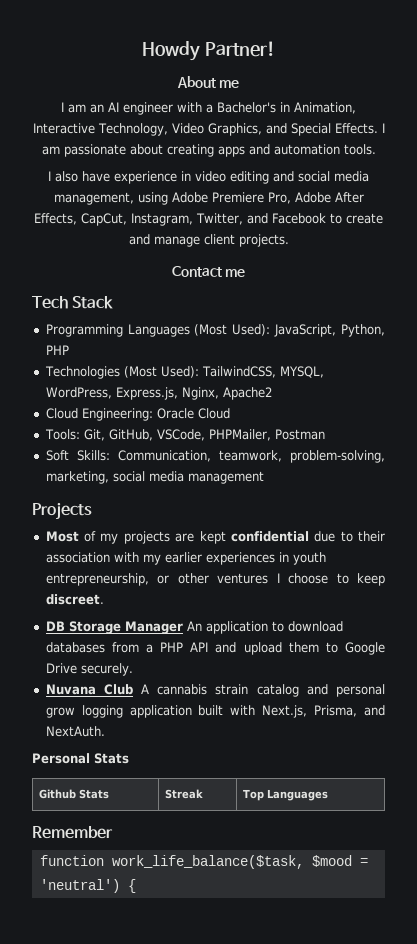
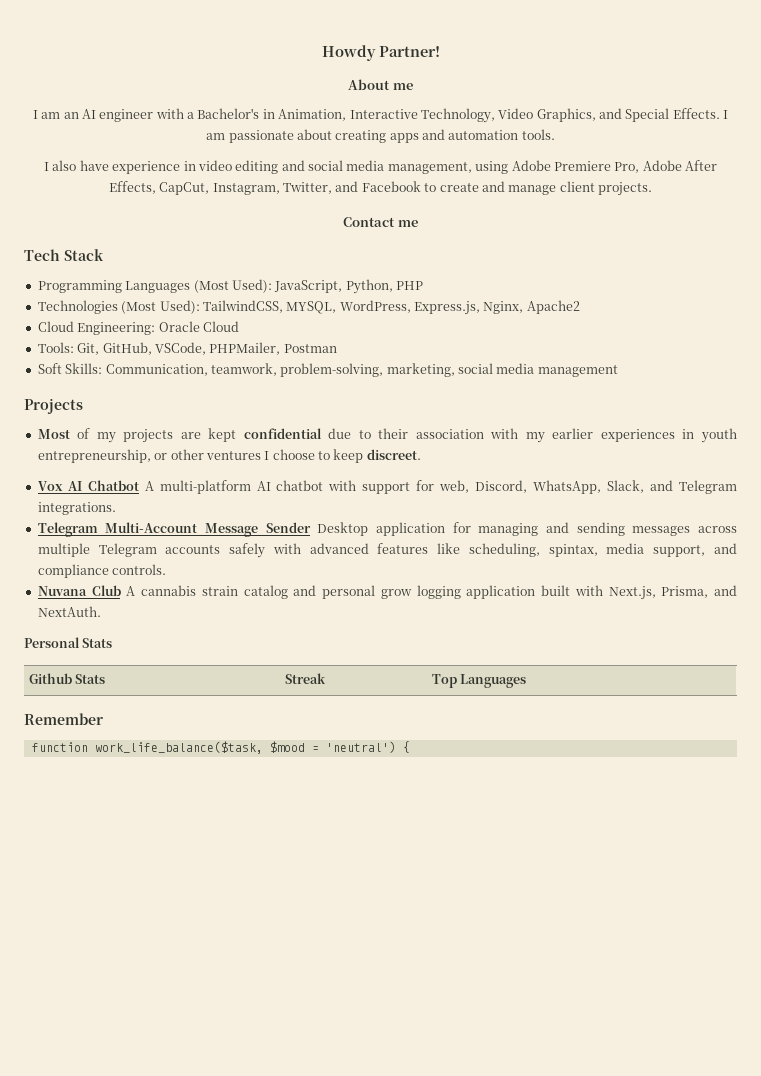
- DB Storage Manager An application to download databases from a PHP API and upload them to Google Drive securely.
+ Vox AI Chatbot A multi-platform AI chatbot with support for web, Discord, WhatsApp, Slack, and Telegram integrations.
+ Telegram Multi-Account Message Sender Desktop application for managing and sending messages across multiple Telegram accounts safely with advanced features like scheduling, spintax, media support, and compliance controls.

